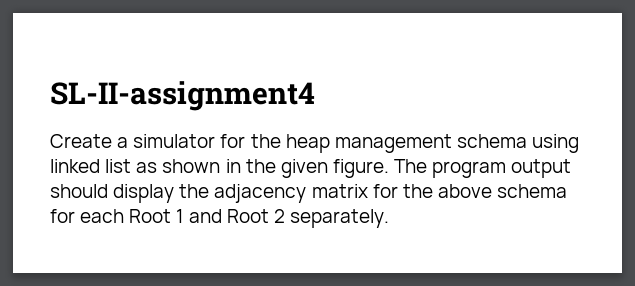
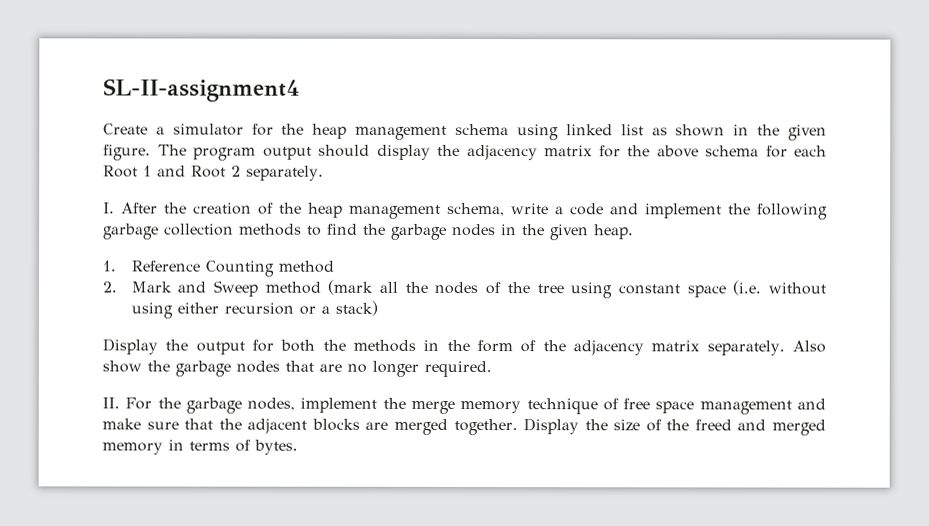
+ I. After the creation of the heap management schema, write a code and implement the following garbage collection methods to find the garbage nodes in the given heap.
+ 1. Reference Counting method
+ 2. Mark and Sweep method (mark all the nodes of the tree using constant space (i.e. without using either recursion or a stack)
+ Display the output for both the methods in the form of the adjacency matrix separately. Also show the garbage nodes that are no longer required.
+ II. For the garbage nodes, implement the merge memory technique of free space management and make sure that the adjacent blocks are merged together. Display the size of the freed and merged memory in terms of bytes.

